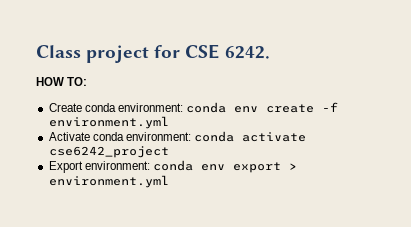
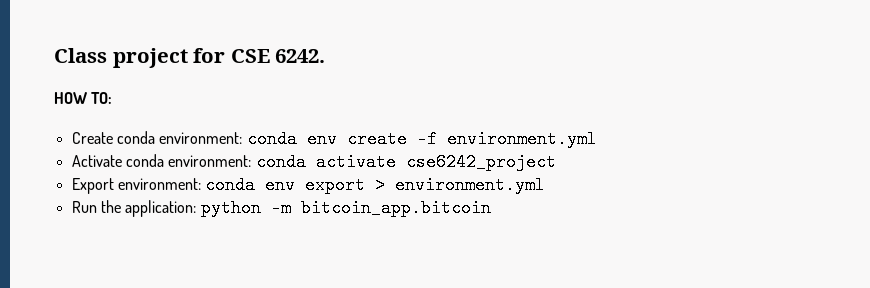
+ Run the application: python -m bitcoin_app.bitcoin

